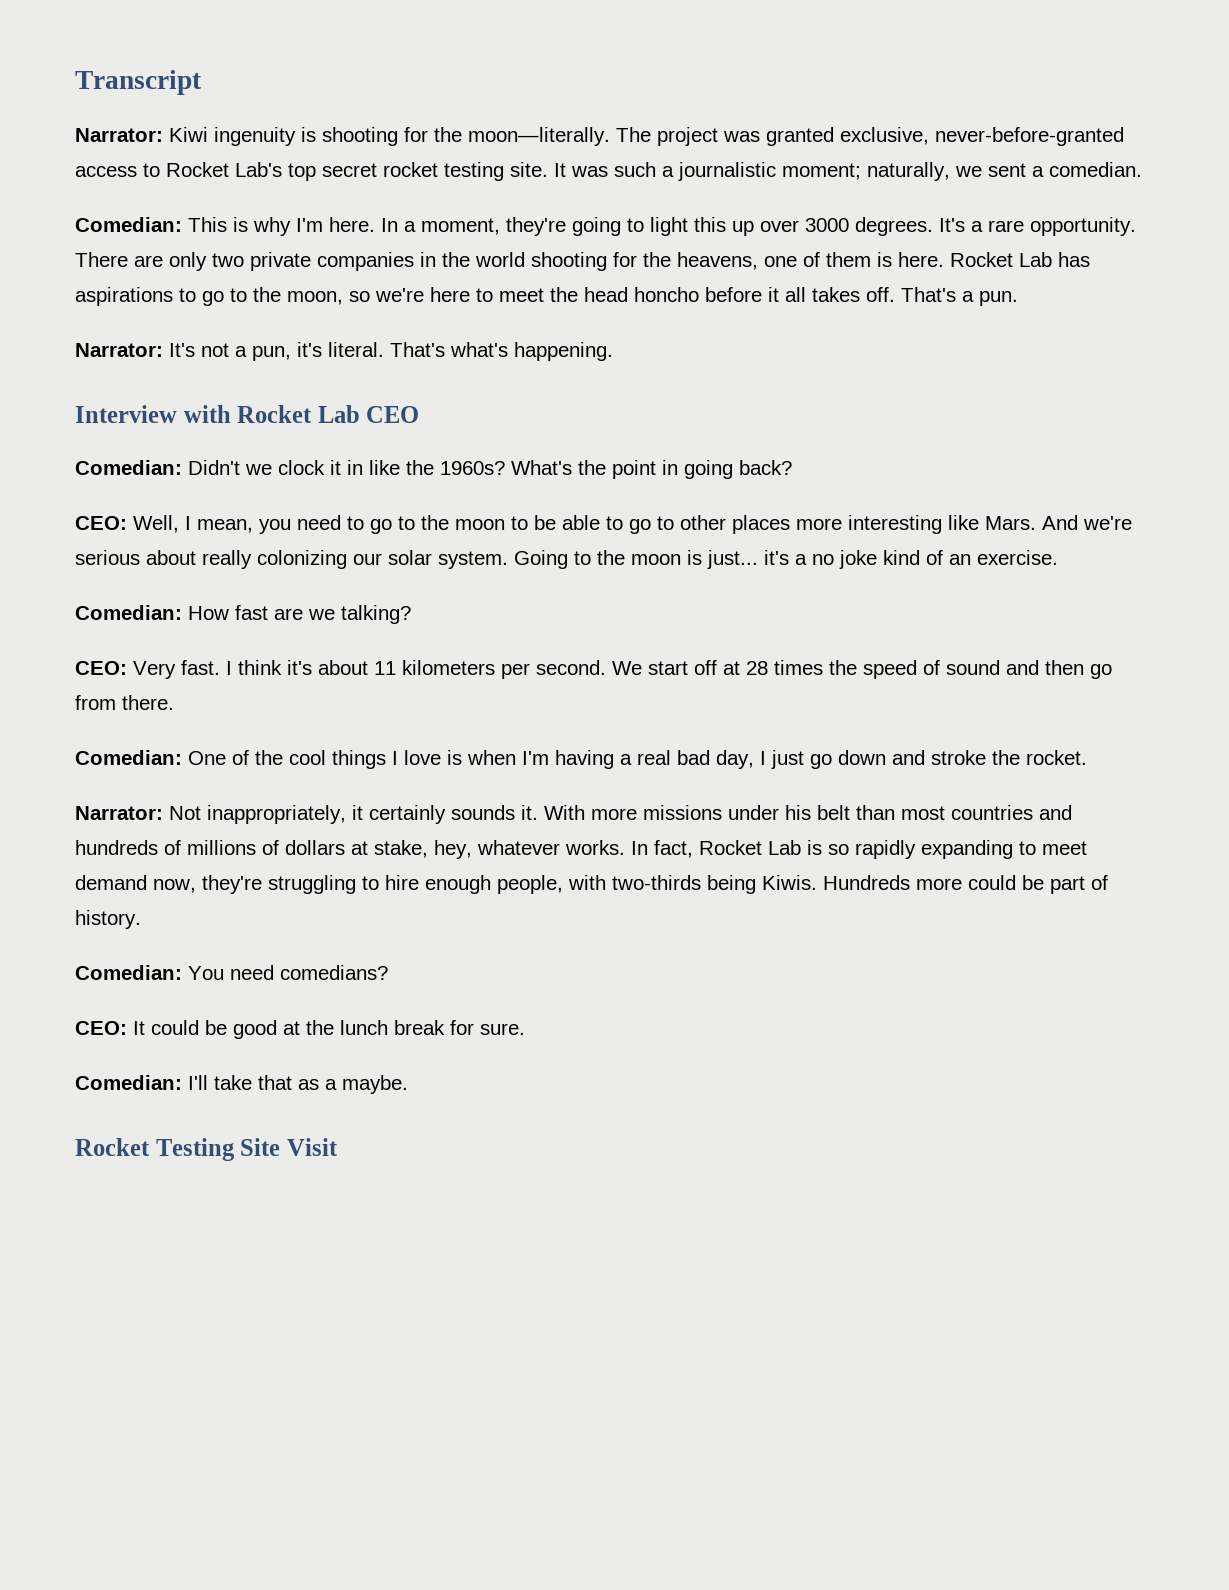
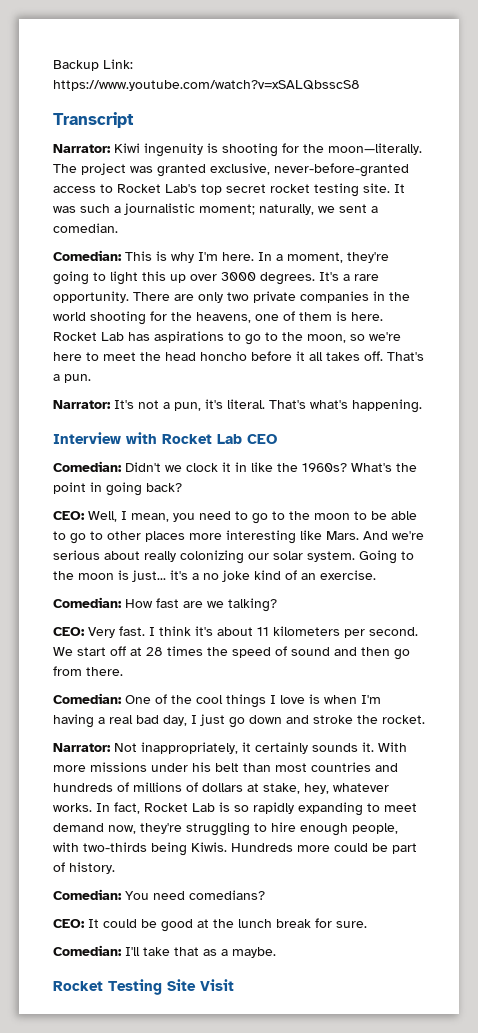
+ Backup Link: https://www.youtube.com/watch?v=xSALQbsscS8

